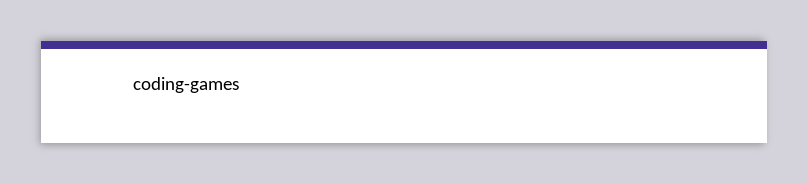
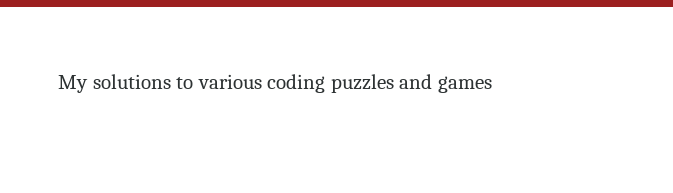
- coding-games
+ My solutions to various coding puzzles and games

